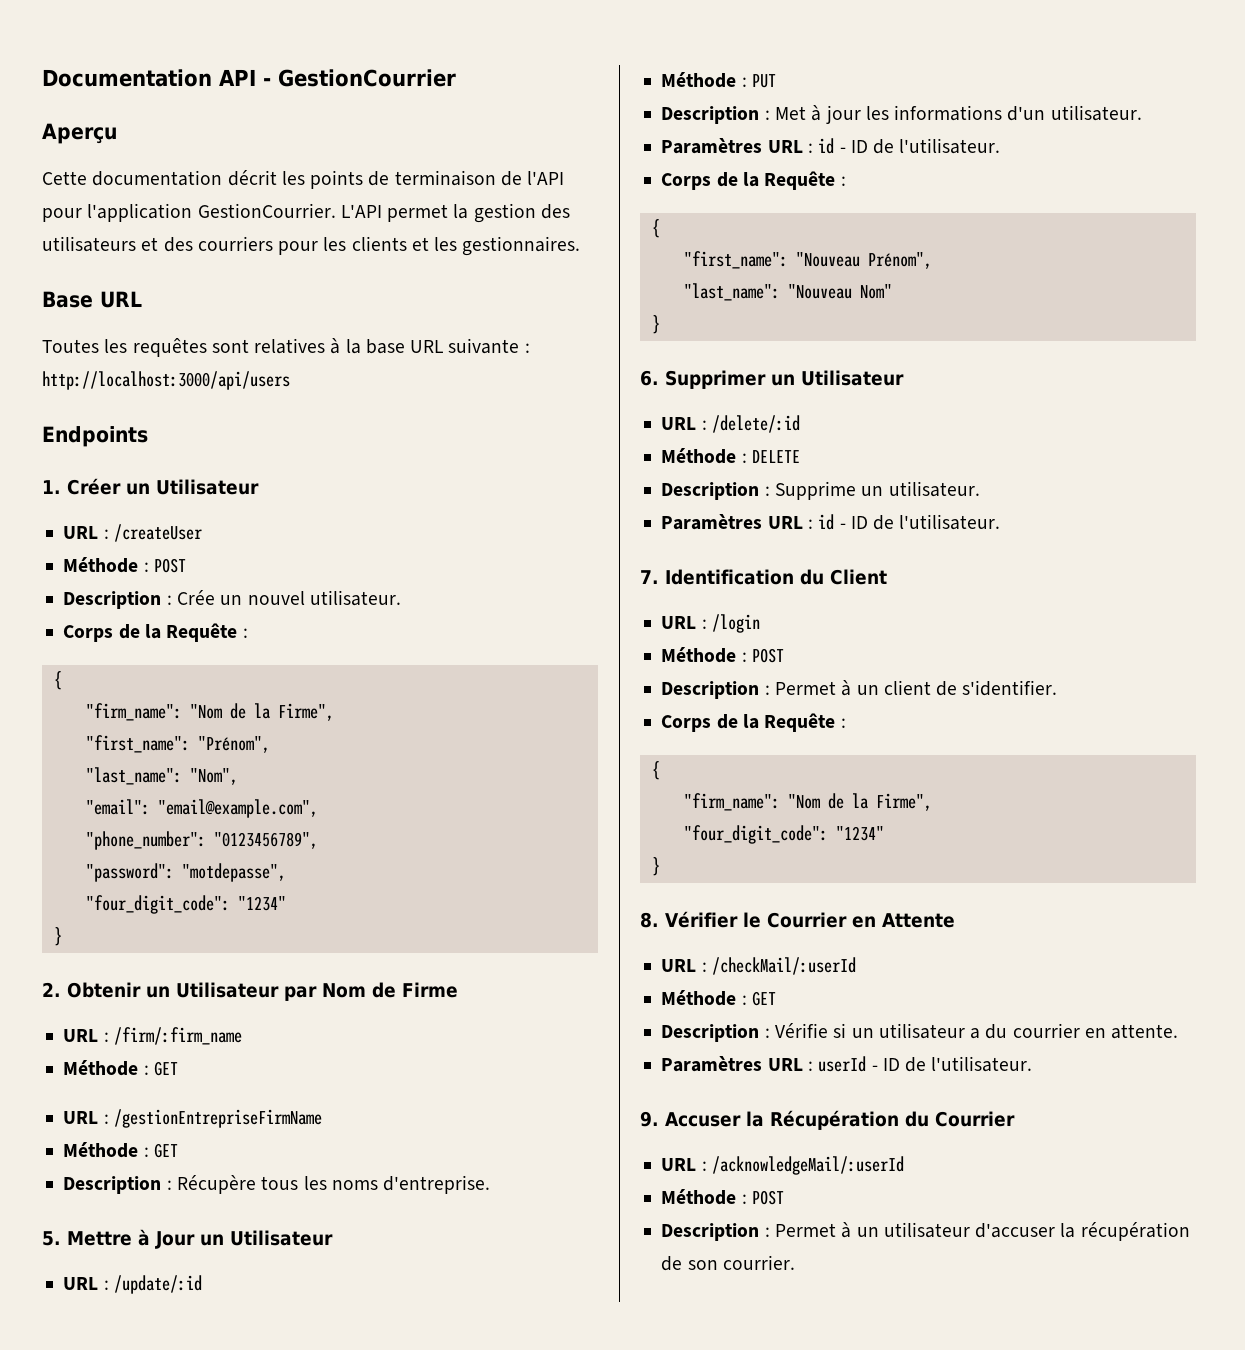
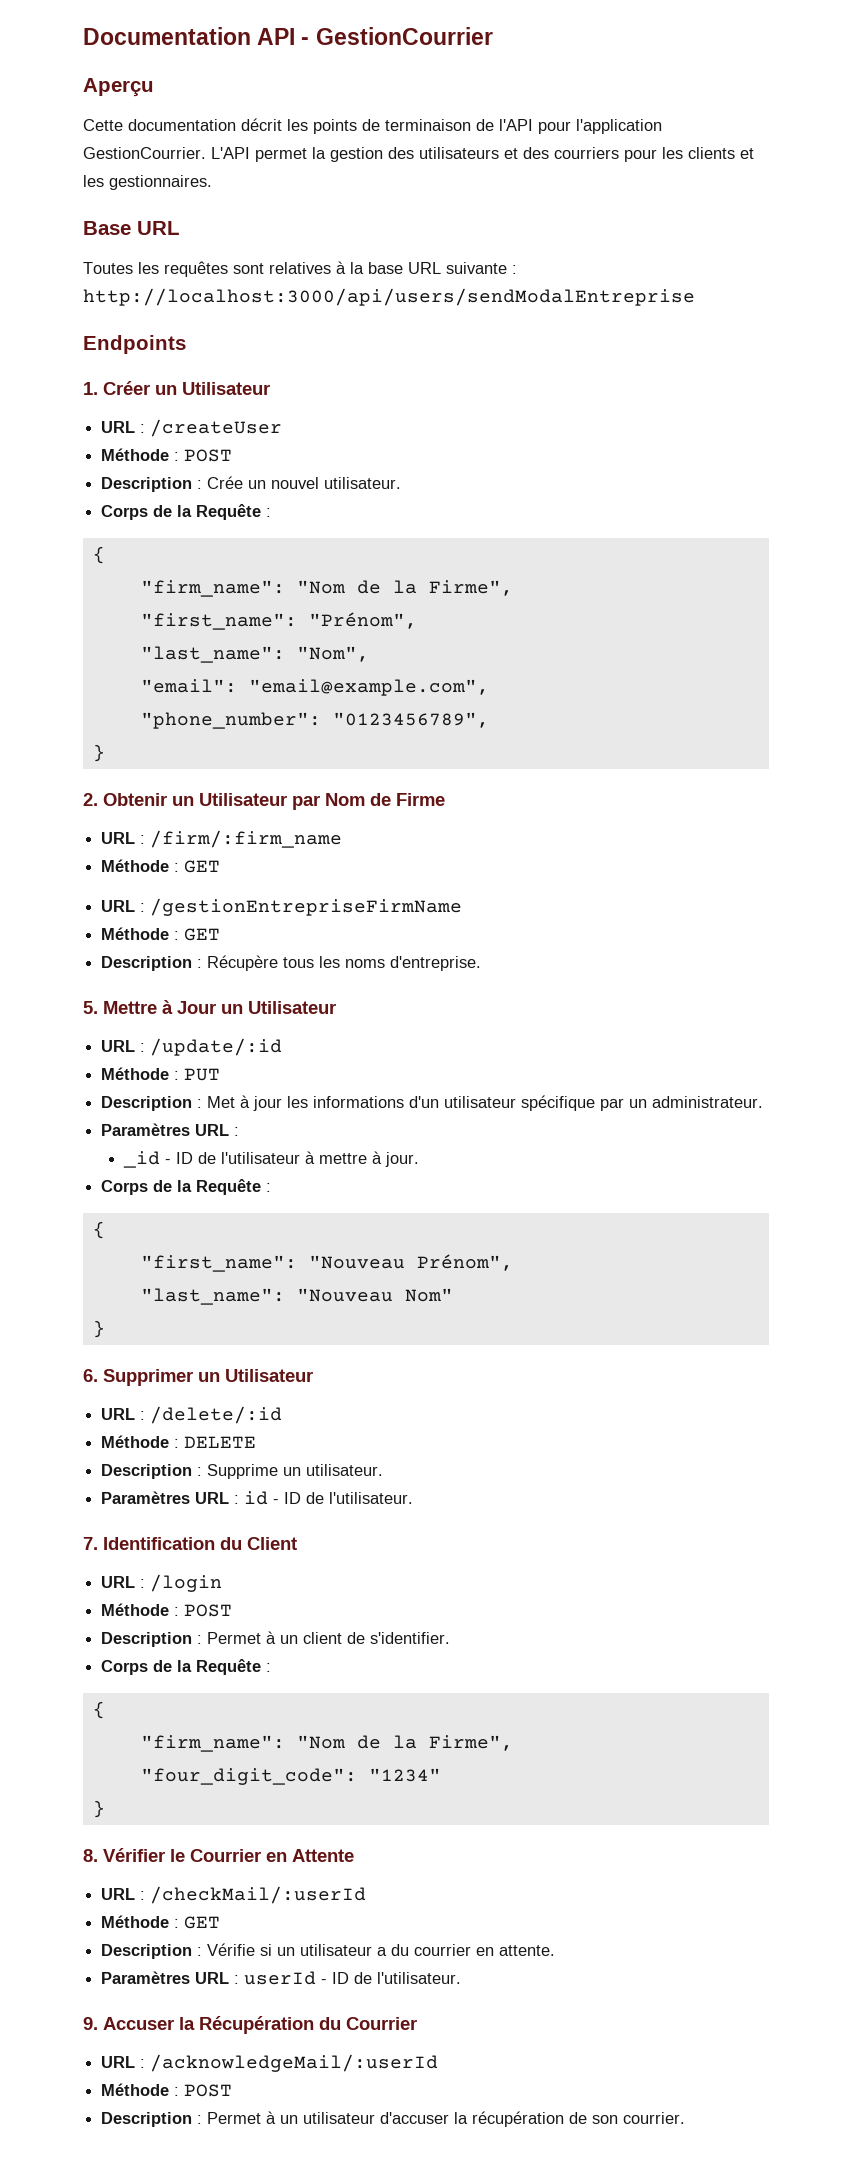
- Toutes les requêtes sont relatives à la base URL suivante : http://localhost:3000/api/users
+ Toutes les requêtes sont relatives à la base URL suivante : http://localhost:3000/api/users/sendModalEntreprise
- "password": "motdepasse",
- "four_digit_code": "1234"
- Description : Met à jour les informations d'un utilisateur.
- Paramètres URL : id - ID de l'utilisateur.
+ Description : Met à jour les informations d'un utilisateur spécifique par un administrateur.
+ Paramètres URL :
+ _id - ID de l'utilisateur à mettre à jour.

